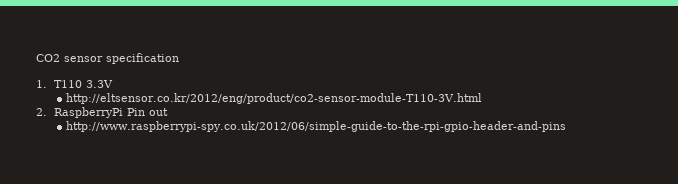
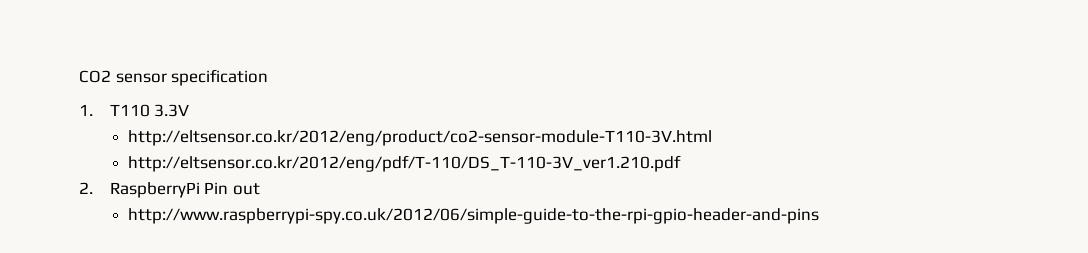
+ http://eltsensor.co.kr/2012/eng/pdf/T-110/DS_T-110-3V_ver1.210.pdf

